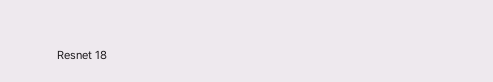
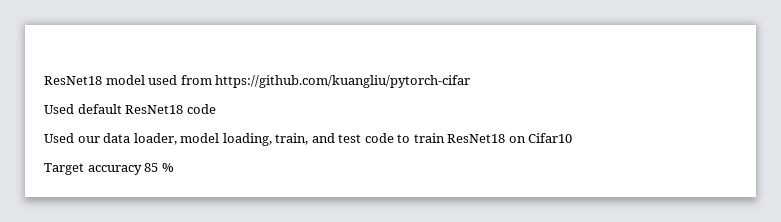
- Resnet 18
+ ResNet18 model used from https://github.com/kuangliu/pytorch-cifar
+ Used default ResNet18 code
+ Used our data loader, model loading, train, and test code to train ResNet18 on Cifar10
+ Target accuracy 85 %

